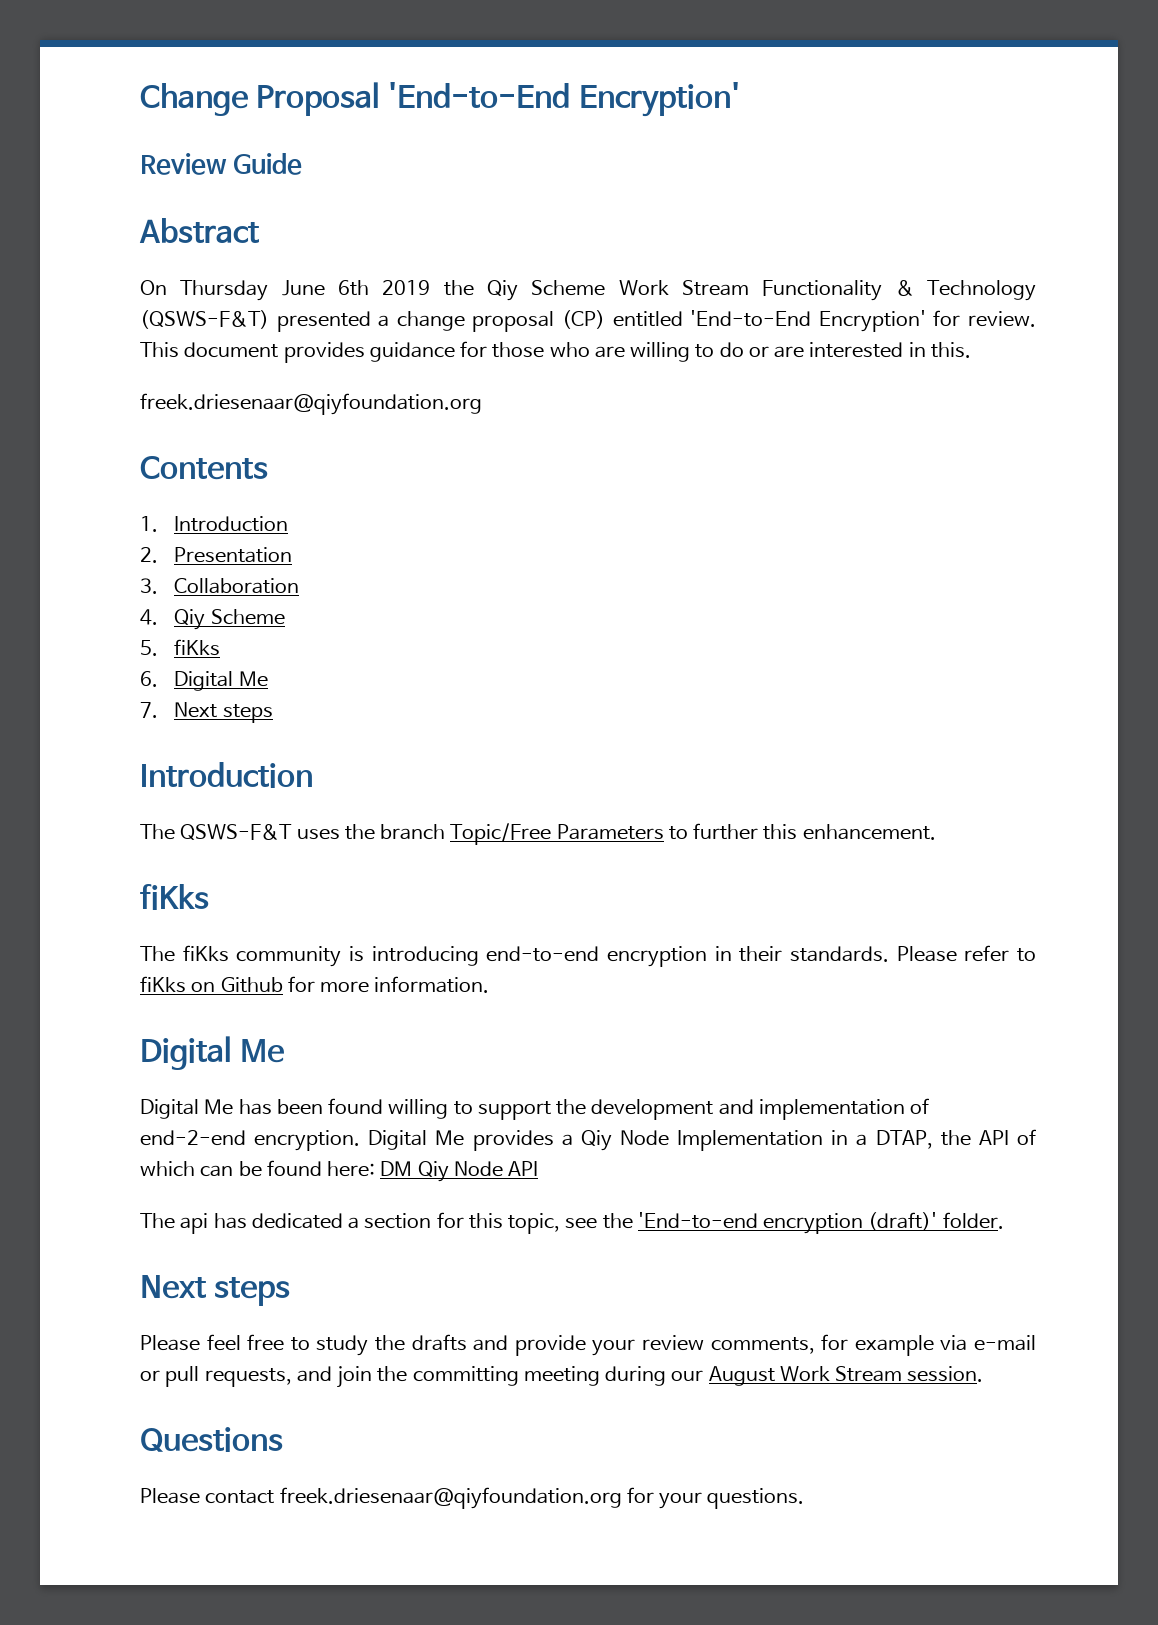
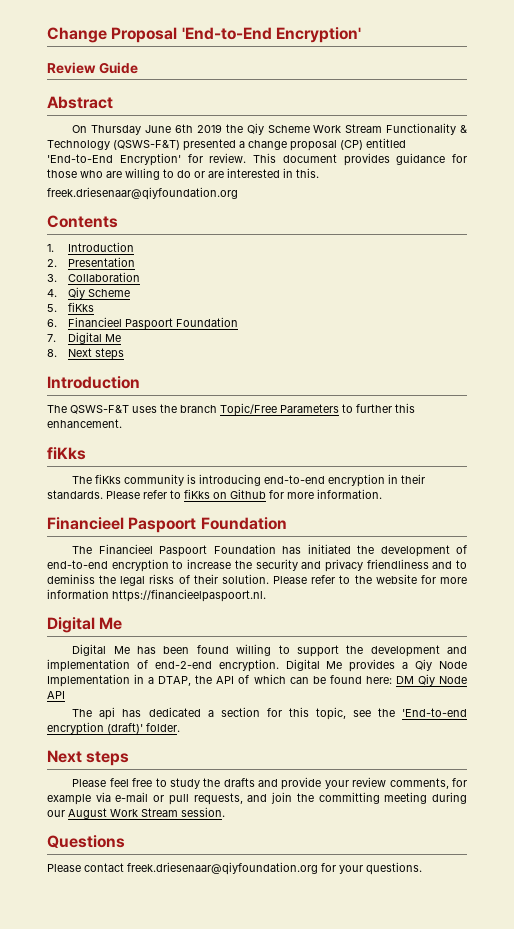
- 6. Digital Me
- 7. Next steps
+ 6. Financieel Paspoort Foundation
+ 7. Digital Me
+ 8. Next steps
  Please refer to fiKks on Github for more information.
+ Financieel Paspoort Foundation
+ The Financieel Paspoort Foundation has initiated the development of end-to-end encryption to increase the security and privacy friendliness and to deminiss the legal risks of their solution. Please refer to the website for more information https://financieelpaspoort.nl.

